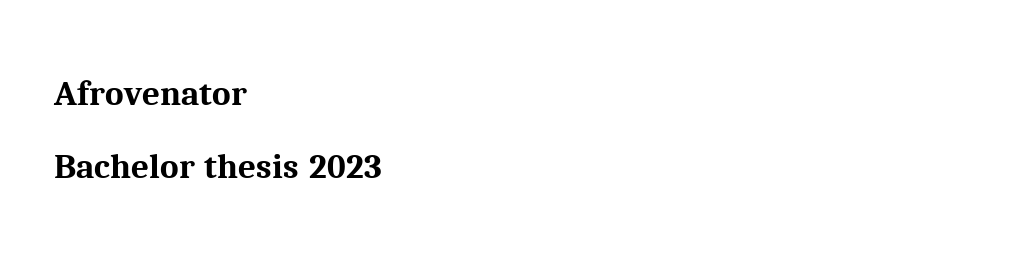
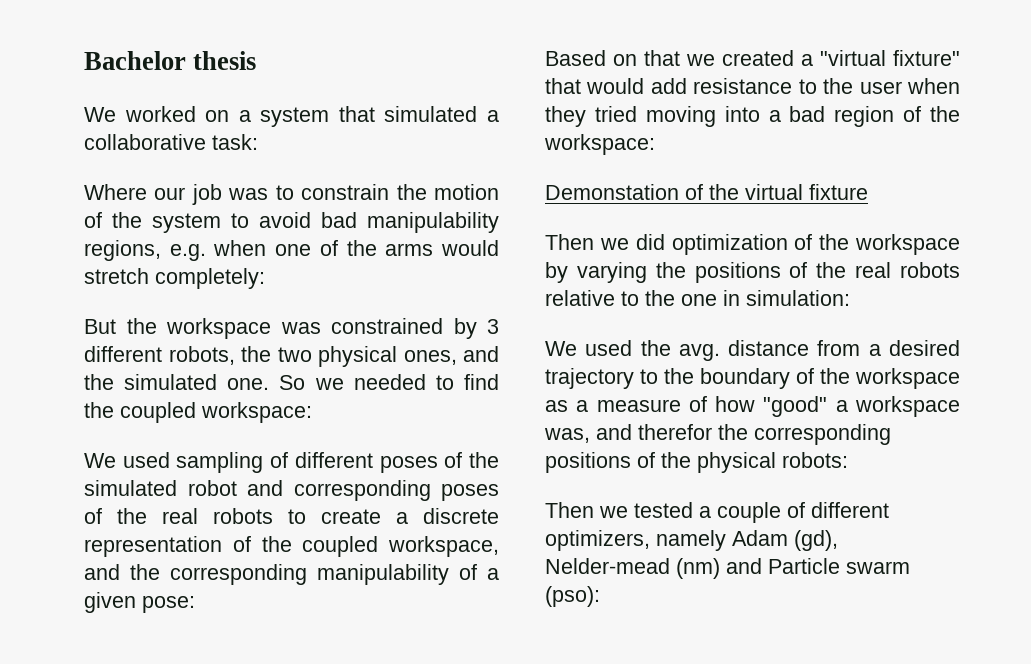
- Afrovenator
- Bachelor thesis 2023
+ Bachelor thesis
+ We worked on a system that simulated a collaborative task:
+ Where our job was to constrain the motion of the system to avoid bad manipulability regions, e.g. when one of the arms would stretch completely:
+ But the workspace was constrained by 3 different robots, the two physical ones, and the simulated one. So we needed to find the coupled workspace:
+ We used sampling of different poses of the simulated robot and corresponding poses of the real robots to create a discrete representation of the coupled workspace, and the corresponding manipulability of a given pose:
+ Based on that we created a "virtual fixture" that would add resistance to the user when they tried moving into a bad region of the workspace:
+ Demonstation of the virtual fixture
+ Then we did optimization of the workspace by varying the positions of the real robots relative to the one in simulation:
+ We used the avg. distance from a desired trajectory to the boundary of the workspace as a measure of how "good" a workspace was, and therefor the corresponding positions of the physical robots:
+ Then we tested a couple of different optimizers, namely Adam (gd), Nelder-mead (nm) and Particle swarm (pso):

